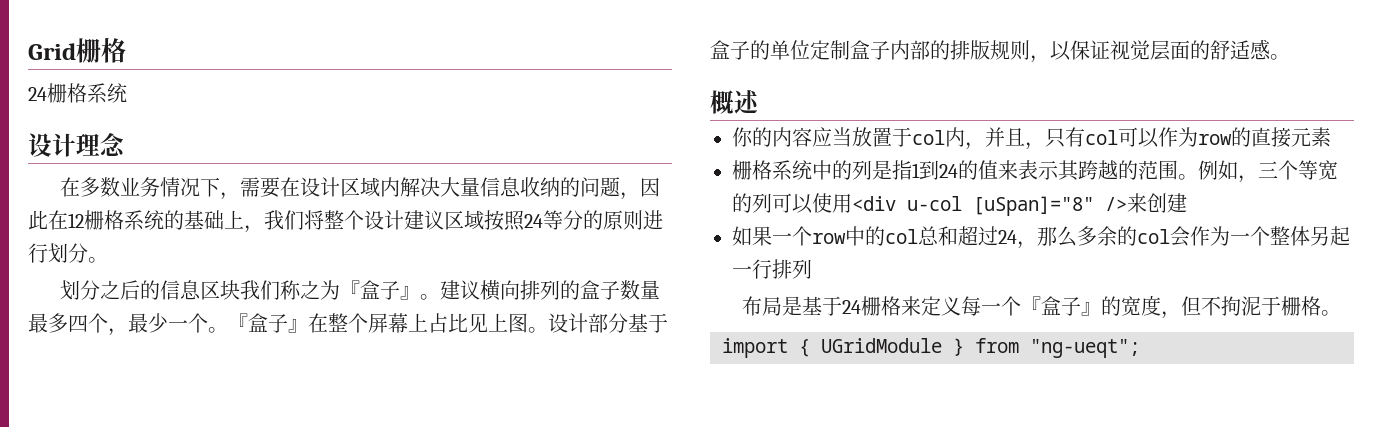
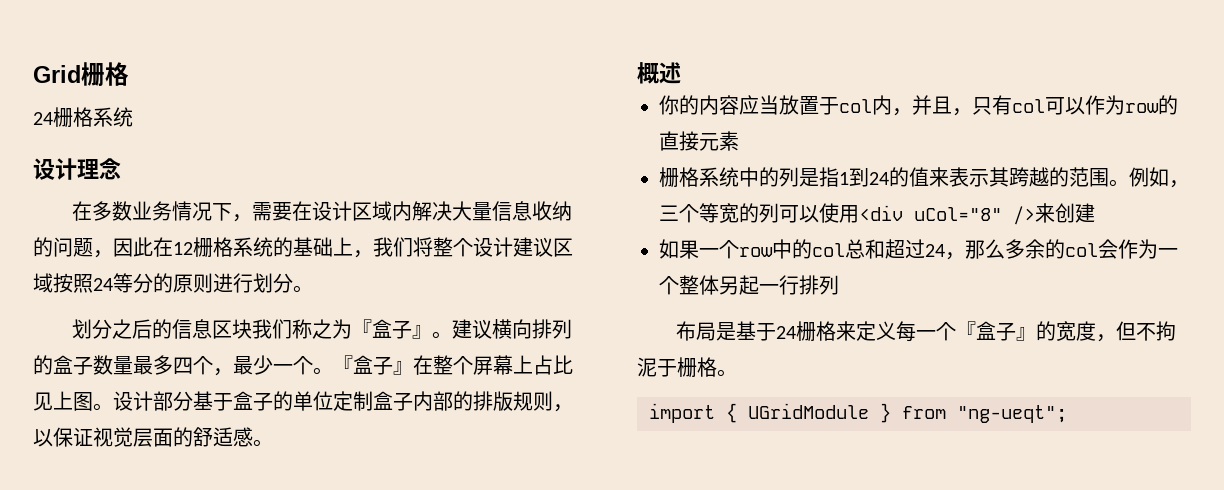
- 例如，三个等宽的列可以使用<div u-col [uSpan]="8" />来创建
+ 例如，三个等宽的列可以使用<div uCol="8" />来创建

